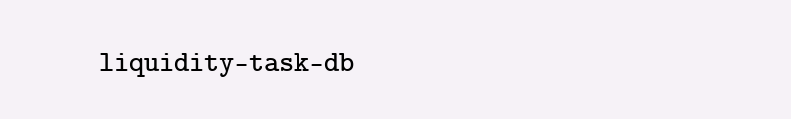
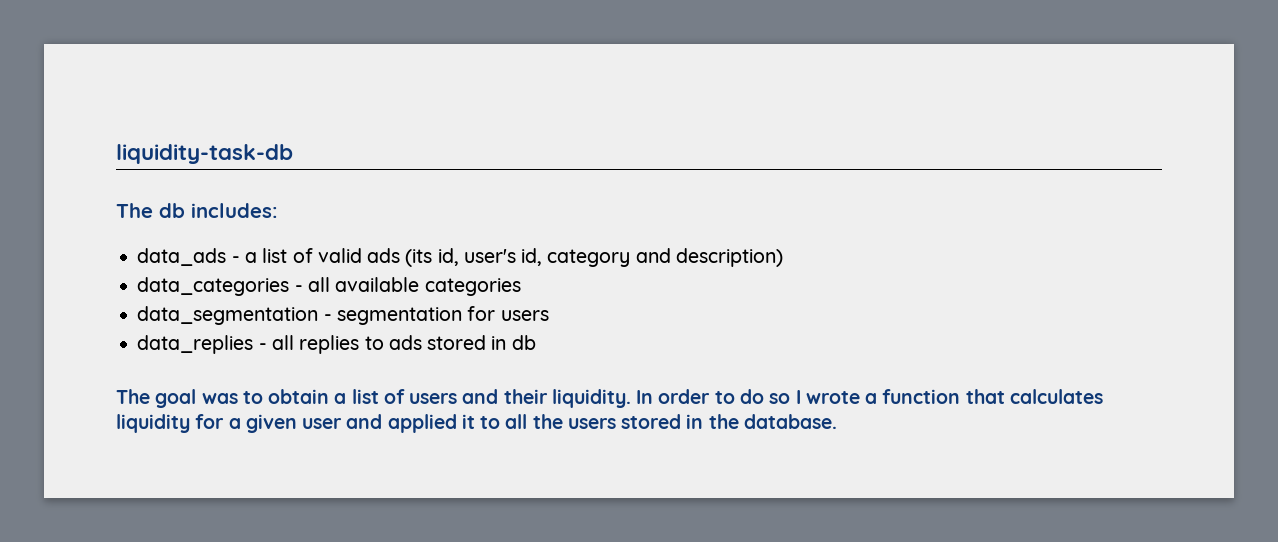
+ The db includes:
+ data_ads - a list of valid ads (its id, user's id, category and description)
+ data_categories - all available categories
+ data_segmentation - segmentation for users
+ data_replies - all replies to ads stored in db
+ The goal was to obtain a list of users and their liquidity. In order to do so I wrote a function that calculates liquidity for a given user and applied it to all the users stored in the database.

